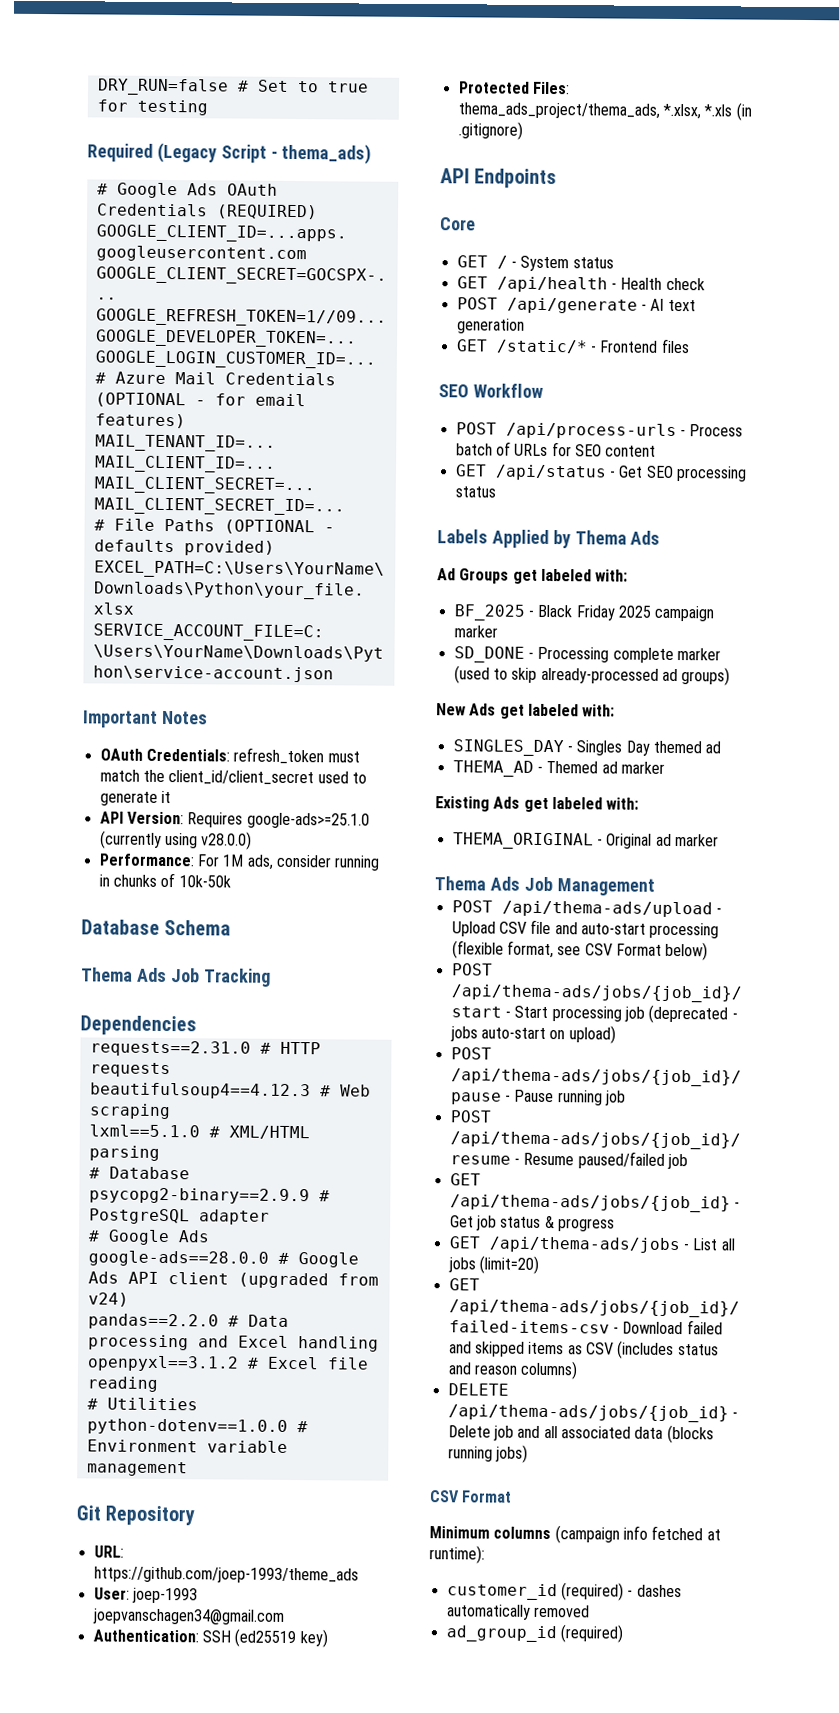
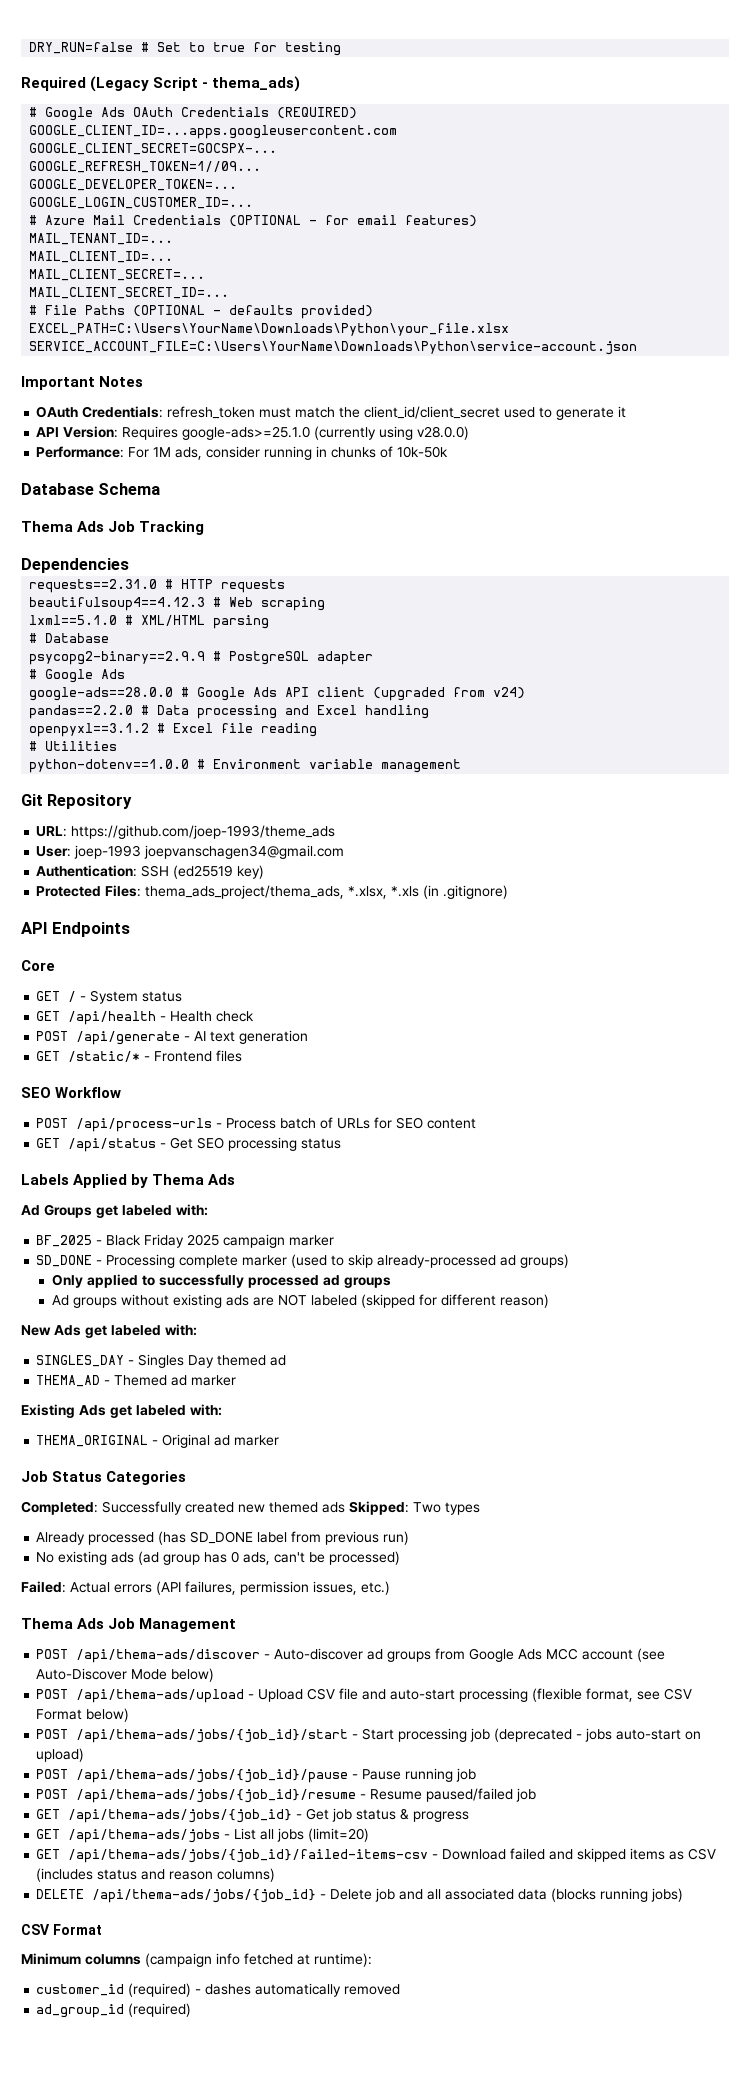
+ Only applied to successfully processed ad groups
+ Ad groups without existing ads are NOT labeled (skipped for different reason)
+ Job Status Categories
+ Completed: Successfully created new themed ads Skipped: Two types
+ Already processed (has SD_DONE label from previous run)
+ No existing ads (ad group has 0 ads, can't be processed)
+ Failed: Actual errors (API failures, permission issues, etc.)
  Thema Ads Job Management
+ POST /api/thema-ads/discover - Auto-discover ad groups from Google Ads MCC account (see Auto-Discover Mode below)

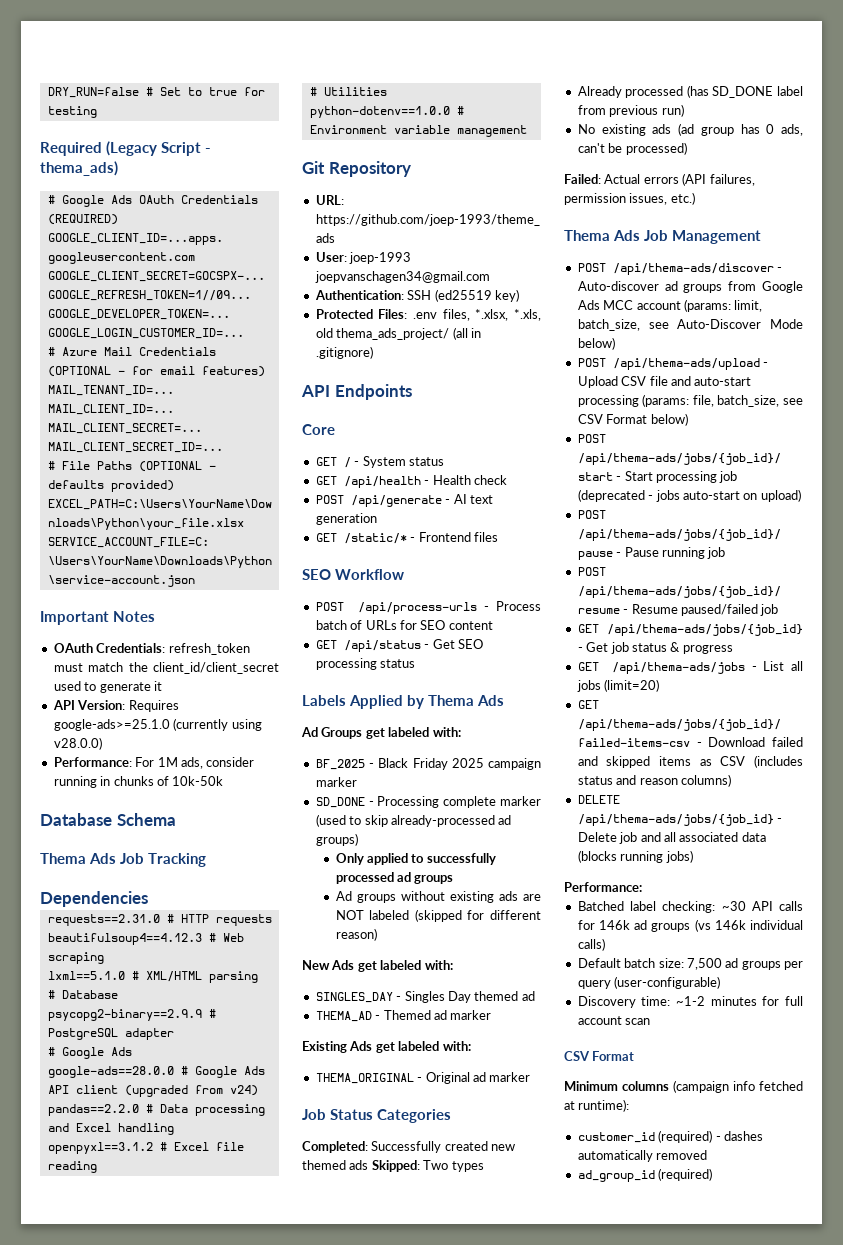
- Protected Files: thema_ads_project/thema_ads, *.xlsx, *.xls (in .gitignore)
+ Protected Files: .env files, *.xlsx, *.xls, old thema_ads_project/ (all in .gitignore)
- POST /api/thema-ads/discover - Auto-discover ad groups from Google Ads MCC account (see Auto-Discover Mode below)
+ POST /api/thema-ads/discover - Auto-discover ad groups from Google Ads MCC account (params: limit, batch_size, see Auto-Discover Mode below)
- POST /api/thema-ads/upload - Upload CSV file and auto-start processing (flexible format, see CSV Format below)
+ POST /api/thema-ads/upload - Upload CSV file and auto-start processing (params: file, batch_size, see CSV Format below)
  DELETE /api/thema-ads/jobs/{job_id} - Delete job and all associated data (blocks running jobs)
+ Performance:
+ Batched label checking: ~30 API calls for 146k ad groups (vs 146k individual calls)
+ Default batch size: 7,500 ad groups per query (user-configurable)
+ Discovery time: ~1-2 minutes for full account scan

